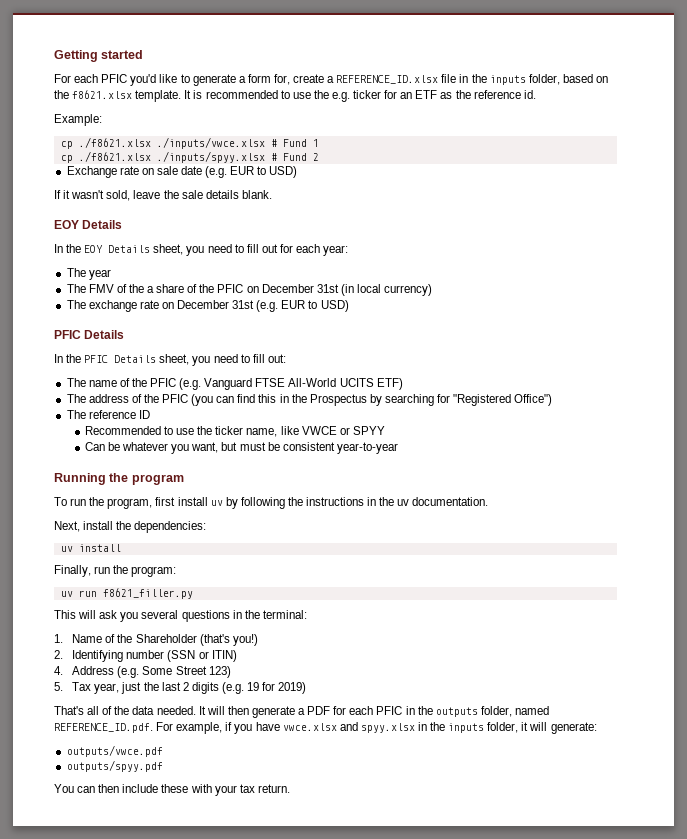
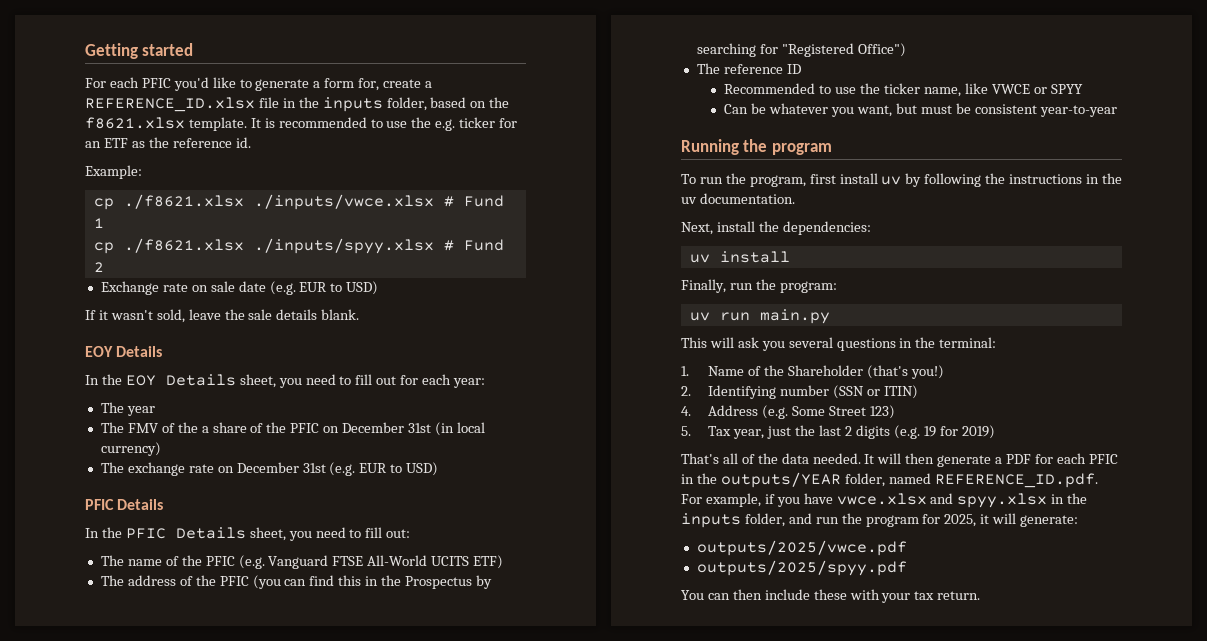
- uv run f8621_filler.py
+ uv run main.py
- It will then generate a PDF for each PFIC in the outputs folder, named REFERENCE_ID.pdf. For example, if you have vwce.xlsx and spyy.xlsx in the inputs folder, it will generate:
+ It will then generate a PDF for each PFIC in the outputs/YEAR folder, named REFERENCE_ID.pdf. For example, if you have vwce.xlsx and spyy.xlsx in the inputs folder, and run the program for 2025, it will generate:
- outputs/vwce.pdf
- outputs/spyy.pdf
+ outputs/2025/vwce.pdf
+ outputs/2025/spyy.pdf

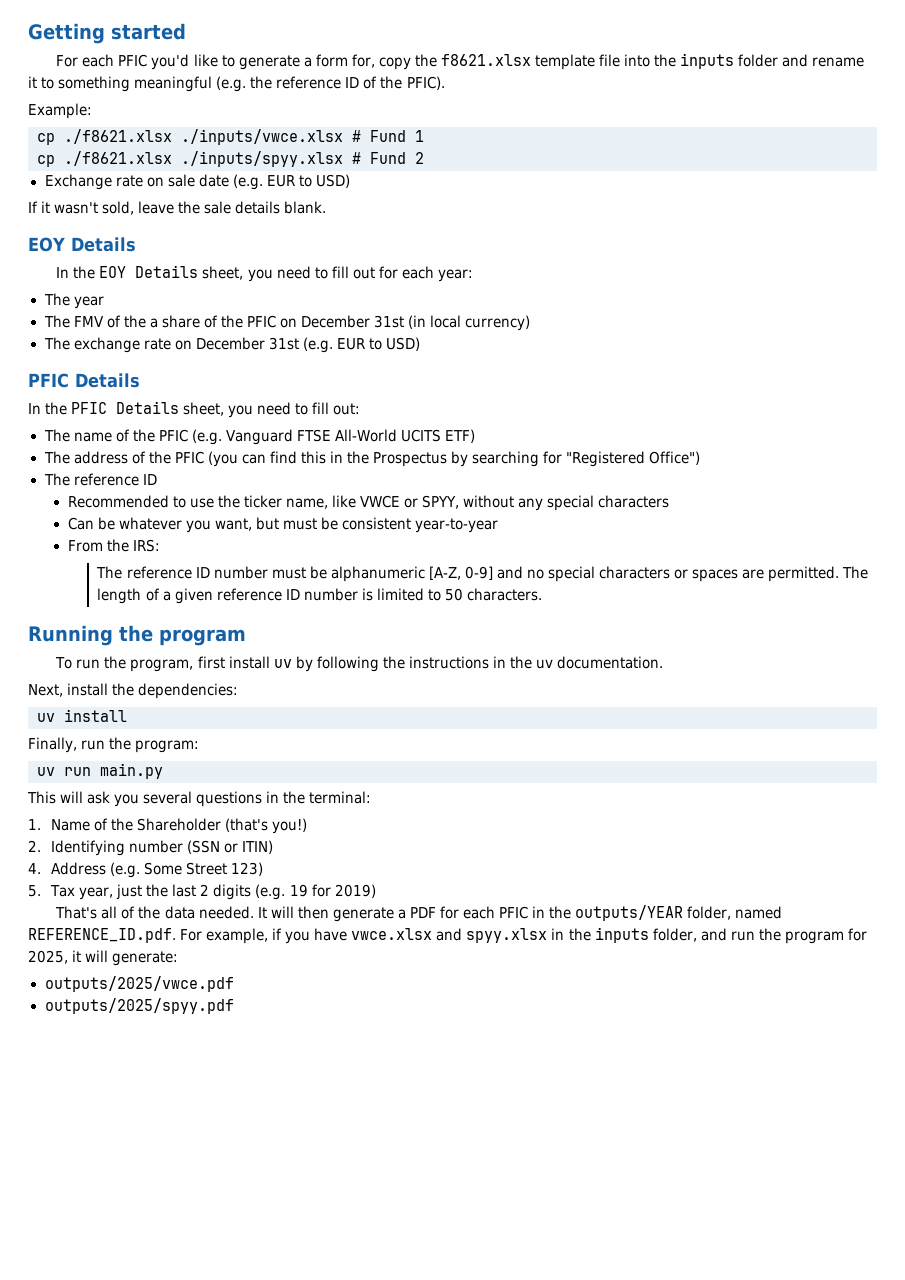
- For each PFIC you'd like to generate a form for, create a REFERENCE_ID.xlsx file in the inputs folder, based on the f8621.xlsx template. It is recommended to use the e.g. ticker for an ETF as the reference id.
+ For each PFIC you'd like to generate a form for, copy the f8621.xlsx template file into the inputs folder and rename it to something meaningful (e.g. the reference ID of the PFIC).
- Recommended to use the ticker name, like VWCE or SPYY
+ Recommended to use the ticker name, like VWCE or SPYY, without any special characters
+ From the IRS:
+ The reference ID number must be alphanumeric [A-Z, 0-9] and no special characters or spaces are permitted. The length of a given reference ID number is limited to 50 characters.
- You can then include these with your tax return.

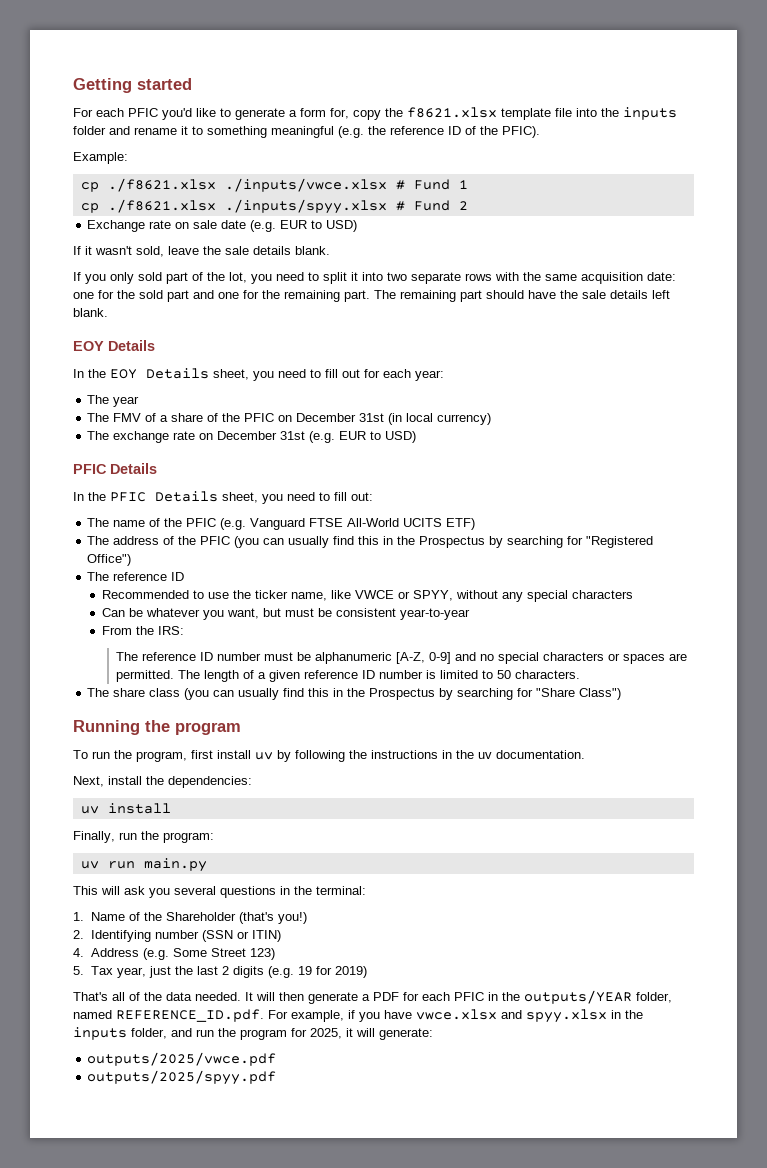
+ If you only sold part of the lot, you need to split it into two separate rows with the same acquisition date: one for the sold part and one for the remaining part. The remaining part should have the sale details left blank.
- The FMV of the a share of the PFIC on December 31st (in local currency)
+ The FMV of a share of the PFIC on December 31st (in local currency)
- The address of the PFIC (you can find this in the Prospectus by searching for "Registered Office")
+ The address of the PFIC (you can usually find this in the Prospectus by searching for "Registered Office")
+ The share class (you can usually find this in the Prospectus by searching for "Share Class")

